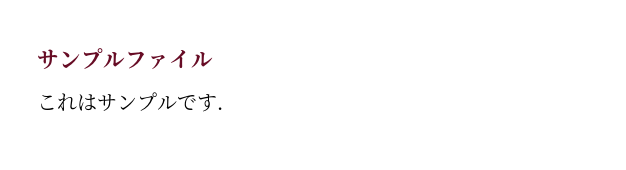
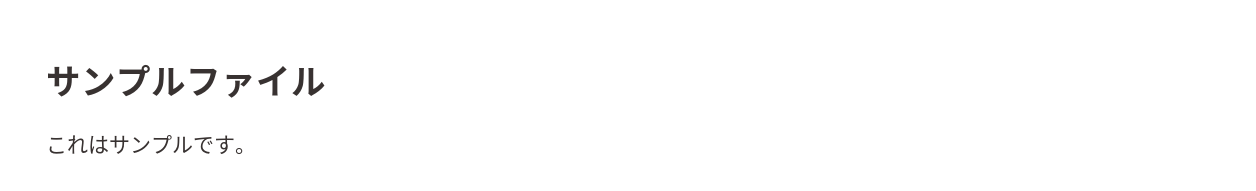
- これはサンプルです．
+ これはサンプルです。

